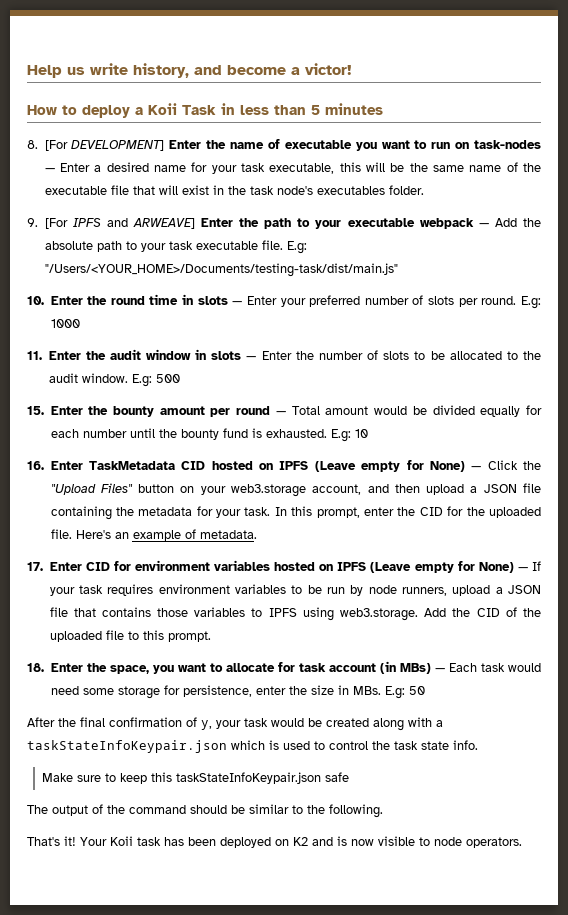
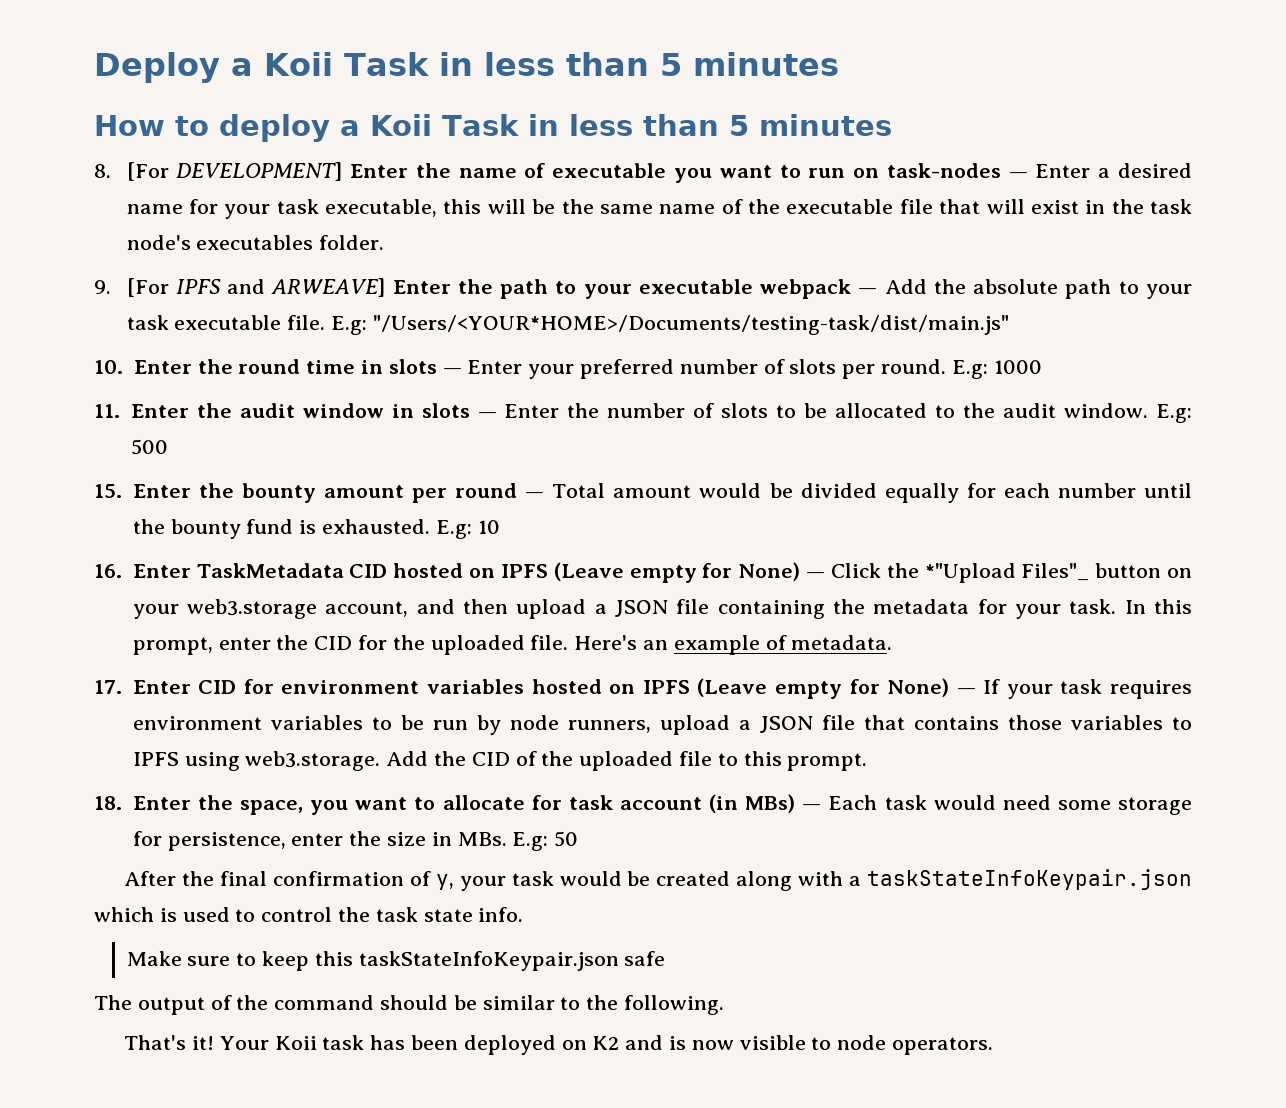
- Help us write history, and become a victor!
+ Deploy a Koii Task in less than 5 minutes
- E.g: "/Users/<YOUR_HOME>/Documents/testing-task/dist/main.js"
+ E.g: "/Users/<YOUR*HOME>/Documents/testing-task/dist/main.js"
- 16. Enter TaskMetadata CID hosted on IPFS (Leave empty for None) — Click the "Upload Files" button on your web3.storage account, and then upload a JSON file containing the metadata for your task.
+ 16. Enter TaskMetadata CID hosted on IPFS (Leave empty for None) — Click the *"Upload Files"_ button on your web3.storage account, and then upload a JSON file containing the metadata for your task.

